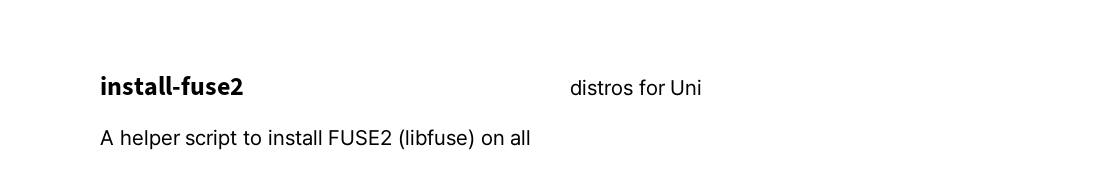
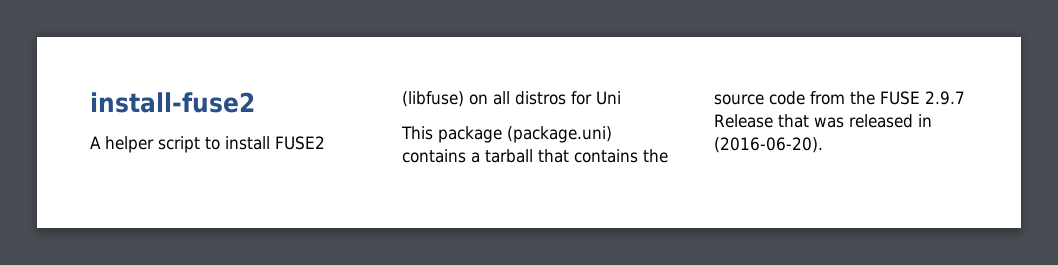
+ This package (package.uni) contains a tarball that contains the source code from the FUSE 2.9.7 Release that was released in (2016-06-20).

